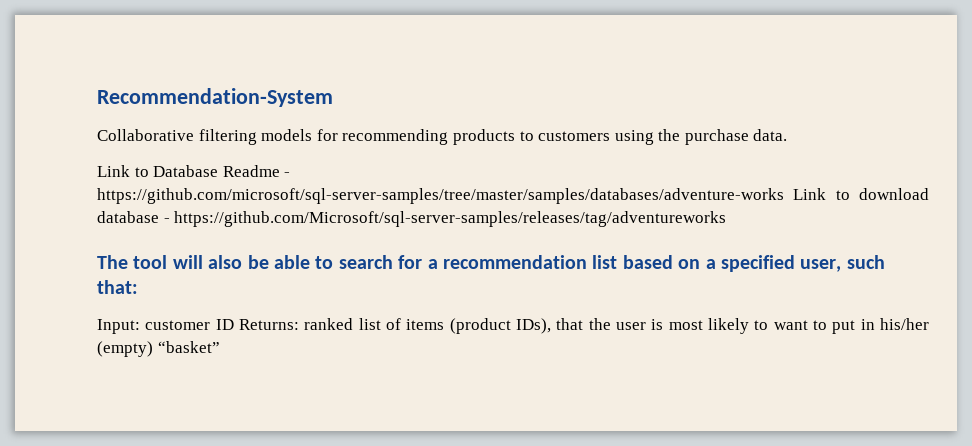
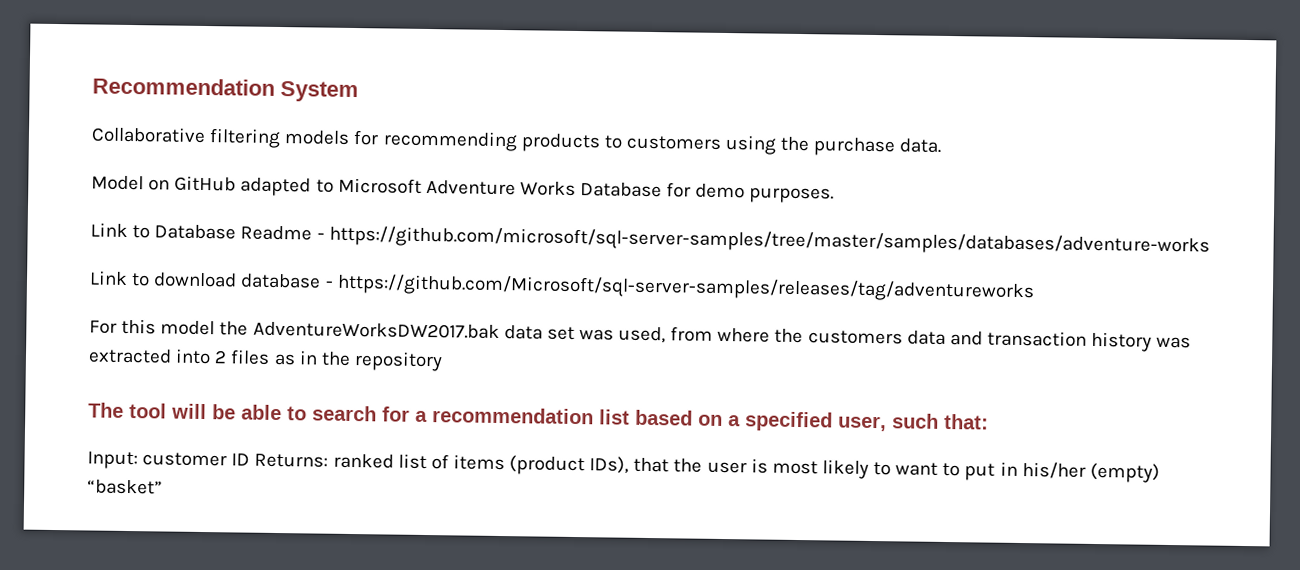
- Recommendation-System
+ Recommendation System
+ Model on GitHub adapted to Microsoft Adventure Works Database for demo purposes.
- Link to Database Readme - https://github.com/microsoft/sql-server-samples/tree/master/samples/databases/adventure-works Link to download database - https://github.com/Microsoft/sql-server-samples/releases/tag/adventureworks
+ Link to Database Readme - https://github.com/microsoft/sql-server-samples/tree/master/samples/databases/adventure-works
+ Link to download database - https://github.com/Microsoft/sql-server-samples/releases/tag/adventureworks
+ For this model the AdventureWorksDW2017.bak data set was used, from where the customers data and transaction history was extracted into 2 files as in the repository
- The tool will also be able to search for a recommendation list based on a specified user, such that:
+ The tool will be able to search for a recommendation list based on a specified user, such that:

